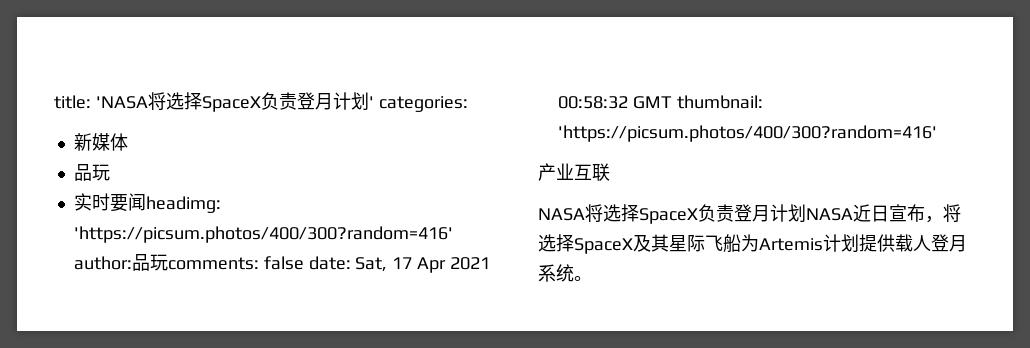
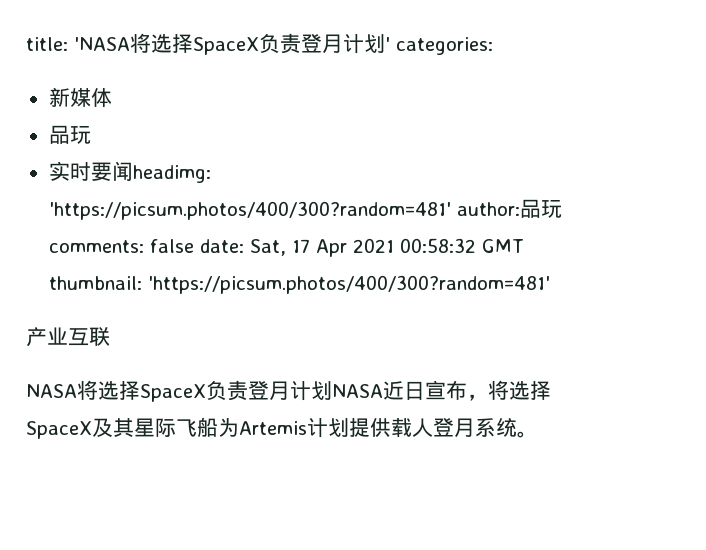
- 实时要闻headimg: 'https://picsum.photos/400/300?random=416' author:品玩comments: false date: Sat, 17 Apr 2021 00:58:32 GMT thumbnail: 'https://picsum.photos/400/300?random=416'
+ 实时要闻headimg: 'https://picsum.photos/400/300?random=481' author:品玩comments: false date: Sat, 17 Apr 2021 00:58:32 GMT thumbnail: 'https://picsum.photos/400/300?random=481'

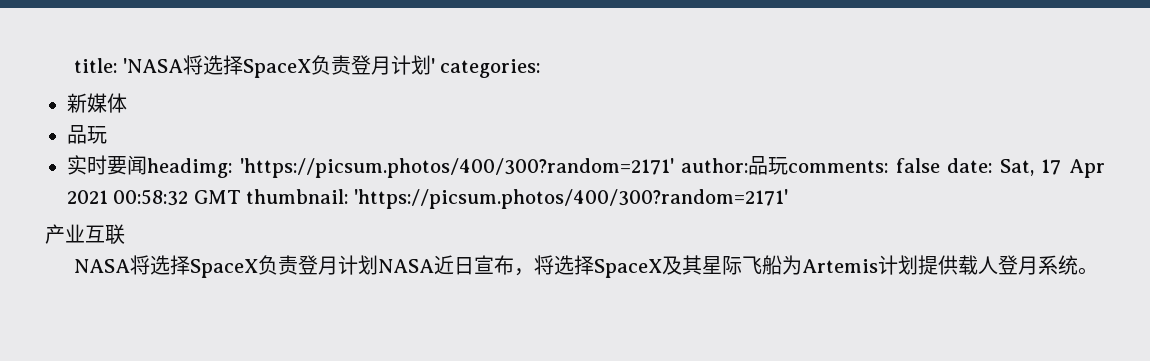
- 实时要闻headimg: 'https://picsum.photos/400/300?random=481' author:品玩comments: false date: Sat, 17 Apr 2021 00:58:32 GMT thumbnail: 'https://picsum.photos/400/300?random=481'
+ 实时要闻headimg: 'https://picsum.photos/400/300?random=2171' author:品玩comments: false date: Sat, 17 Apr 2021 00:58:32 GMT thumbnail: 'https://picsum.photos/400/300?random=2171'

